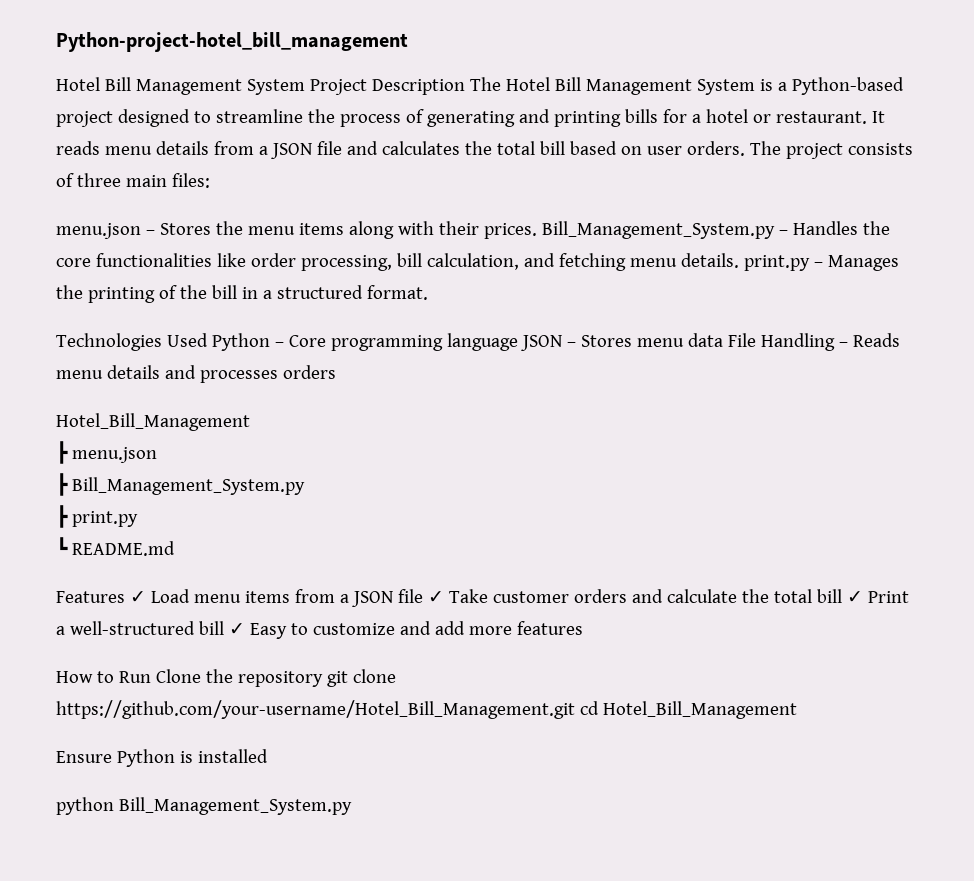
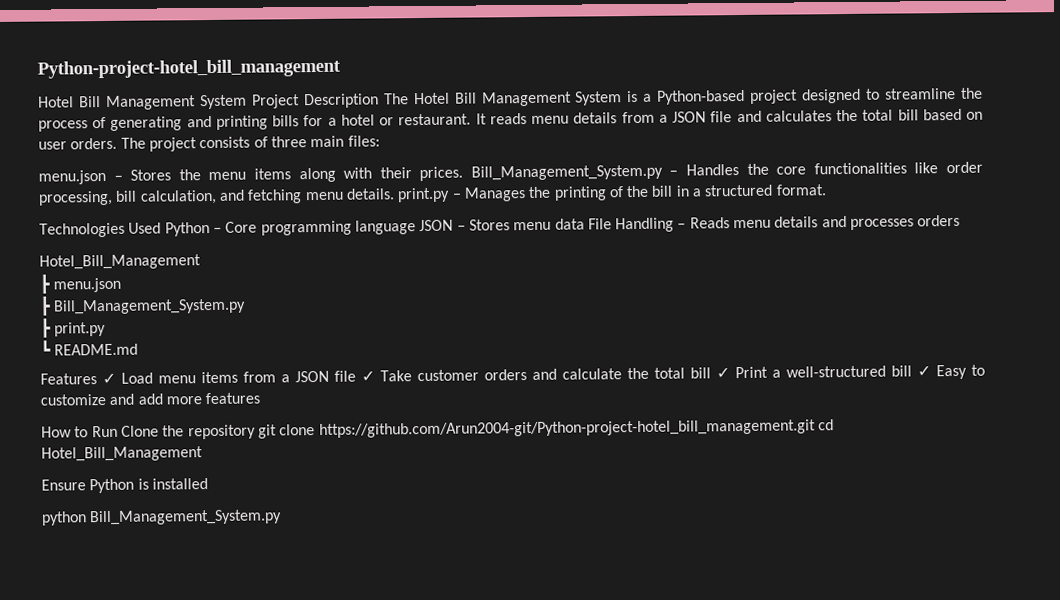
- How to Run Clone the repository git clone https://github.com/your-username/Hotel_Bill_Management.git cd Hotel_Bill_Management
+ How to Run Clone the repository git clone https://github.com/Arun2004-git/Python-project-hotel_bill_management.git cd Hotel_Bill_Management

